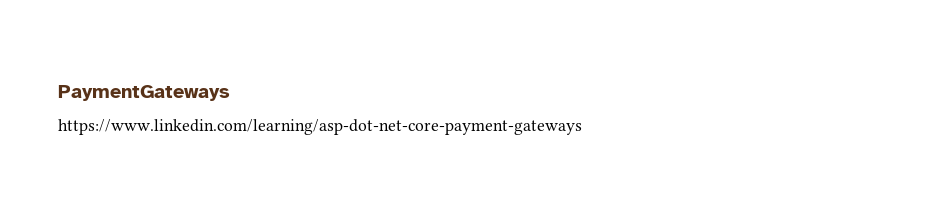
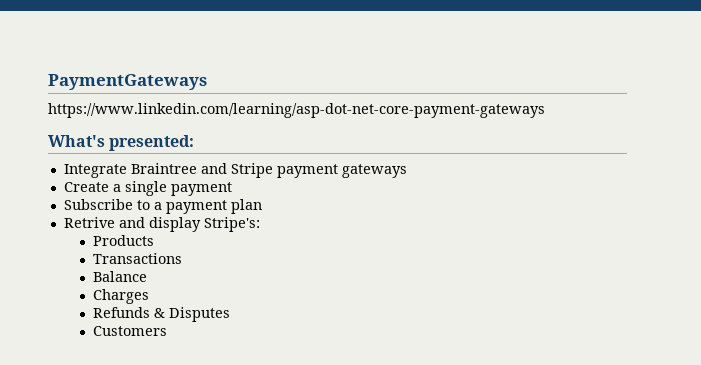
+ What's presented:
+ Integrate Braintree and Stripe payment gateways
+ Create a single payment
+ Subscribe to a payment plan
+ Retrive and display Stripe's:
+ Products
+ Transactions
+ Balance
+ Charges
+ Refunds & Disputes
+ Customers

